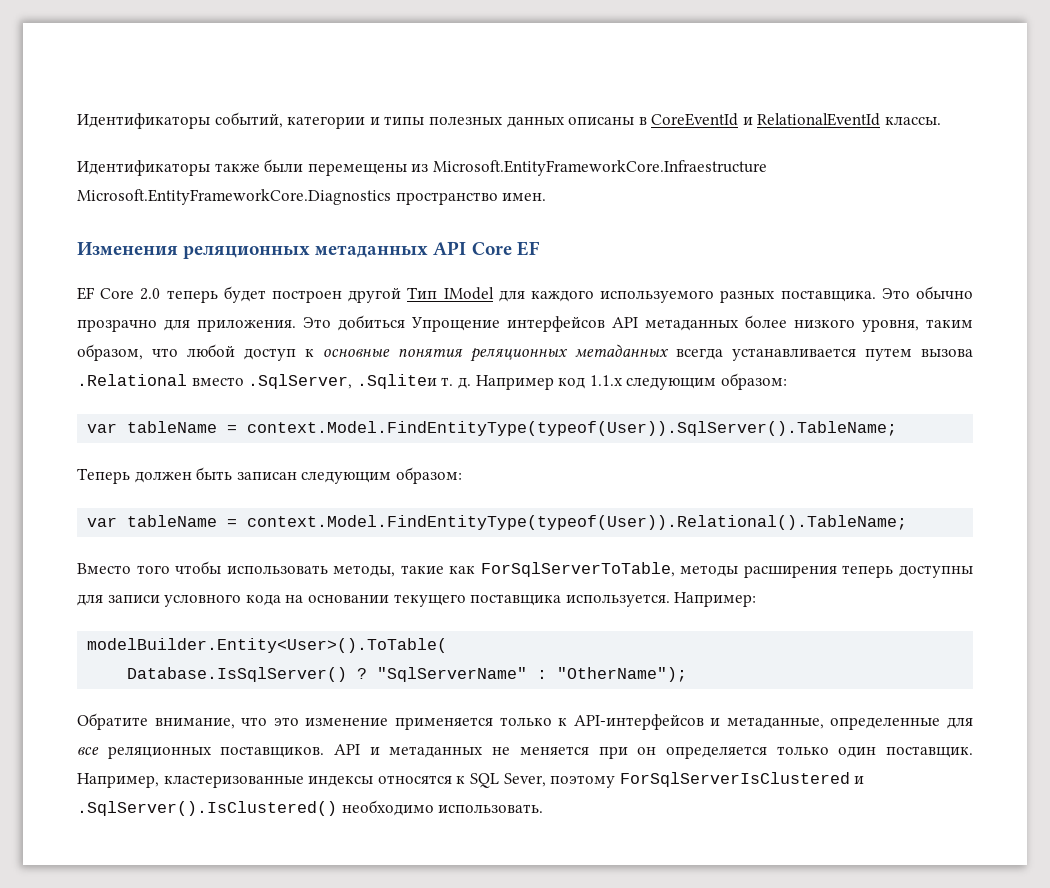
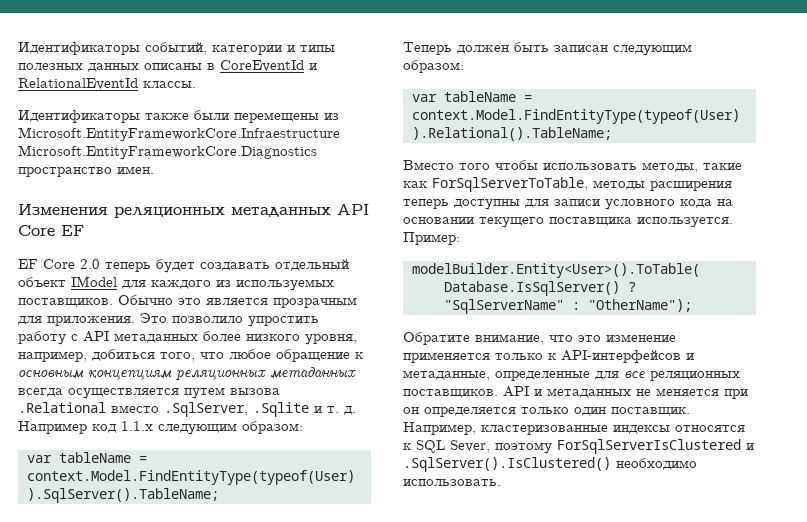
- EF Core 2.0 теперь будет построен другой Тип IModel для каждого используемого разных поставщика. Это обычно прозрачно для приложения. Это добиться Упрощение интерфейсов API метаданных более низкого уровня, таким образом, что любой доступ к основные понятия реляционных метаданных всегда устанавливается путем вызова .Relational вместо .SqlServer, .Sqliteи т. д.
+ EF Core 2.0 теперь будет создавать отдельный объект IModel для каждого из используемых поставщиков. Обычно это является прозрачным для приложения. Это позволило упростить работу с API метаданных более низкого уровня, например, добиться того, что любое обращение к основным концепциям реляционных метаданных всегда осуществляется путем вызова .Relational вместо .SqlServer, .Sqlite и т. д.
- Например:
+ Пример:

